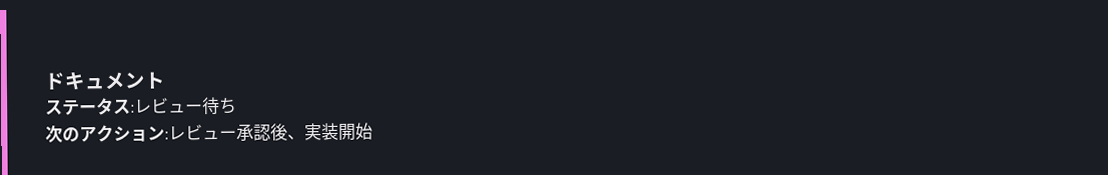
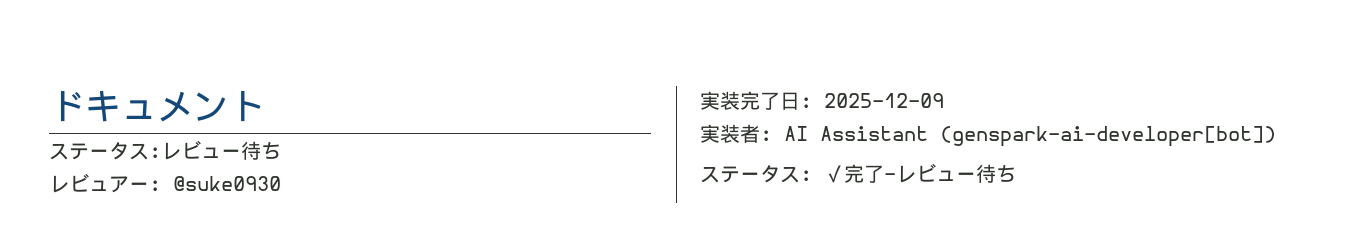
- 次のアクション:レビュー承認後、実装開始
+ レビュアー: @suke0930
+ 実装完了日: 2025-12-09
+ 実装者: AI Assistant (genspark-ai-developer[bot])
+ ステータス: ✓完了-レビュー待ち

